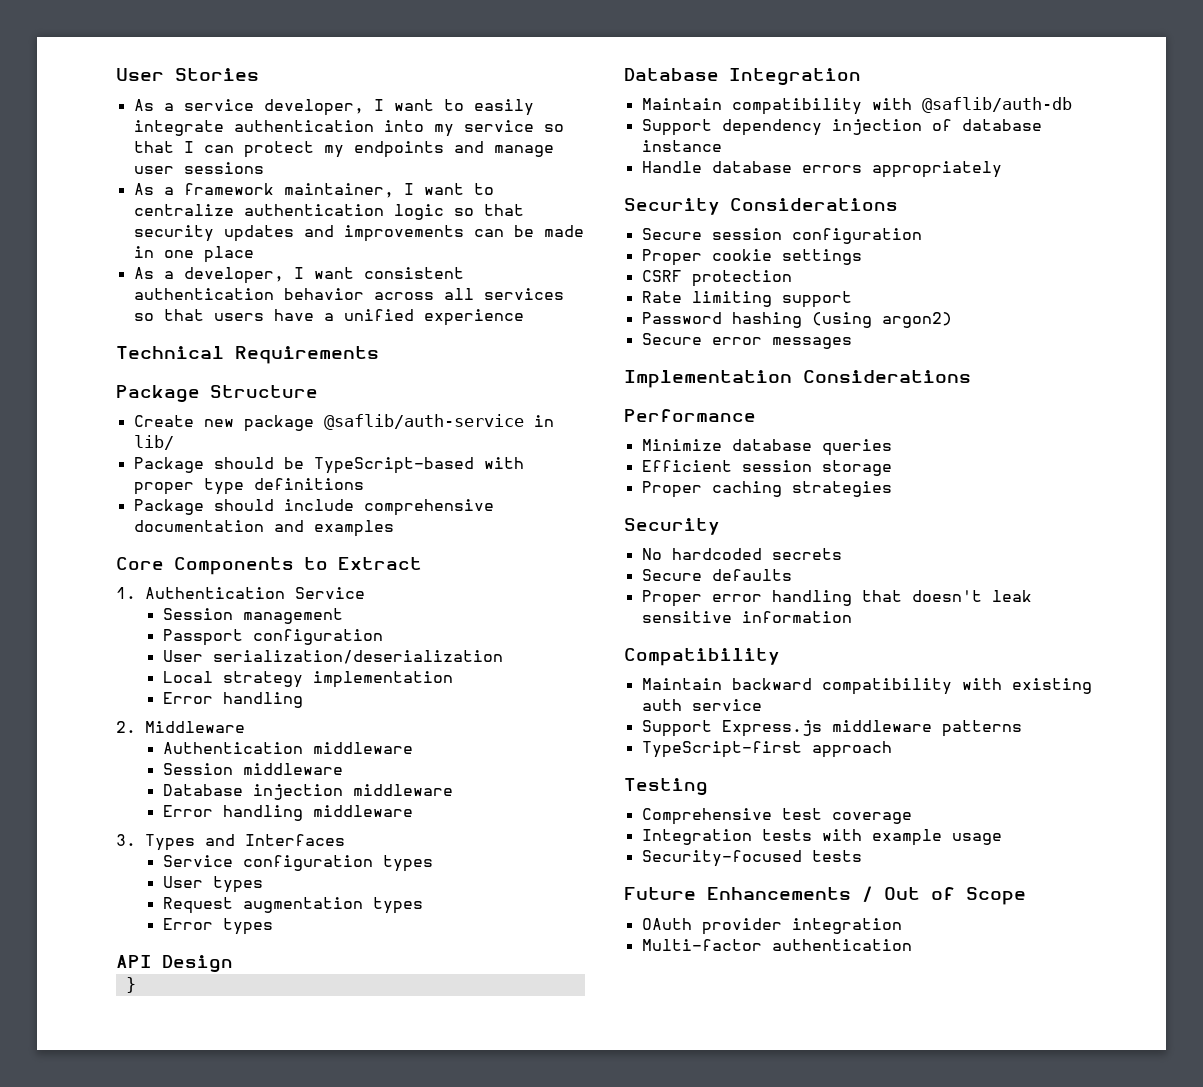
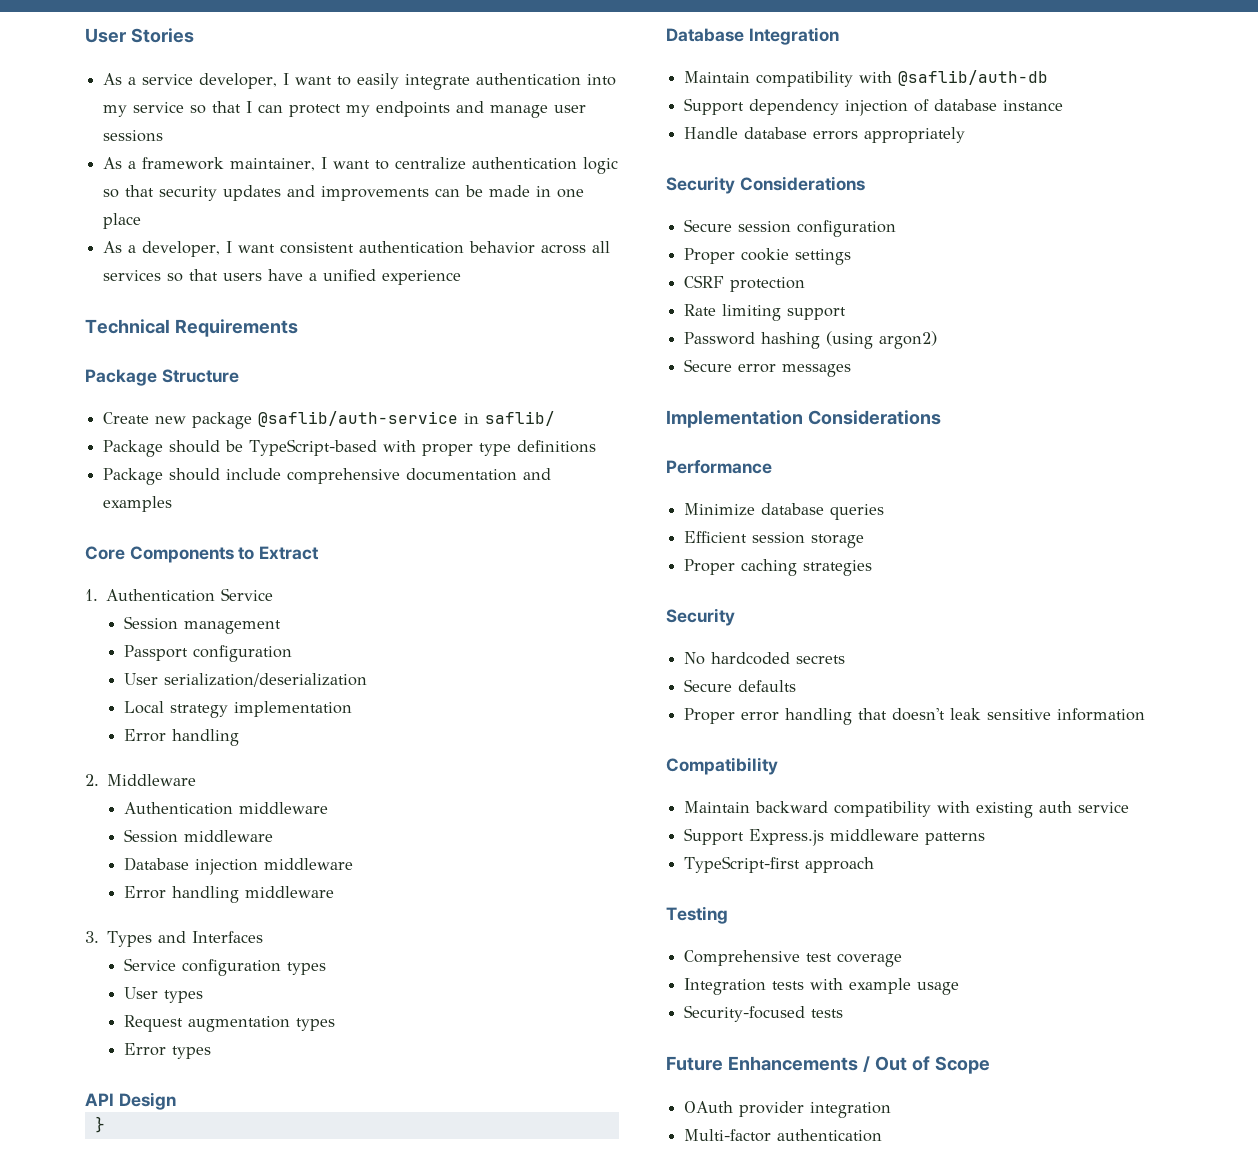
- Create new package @saflib/auth-service in lib/
+ Create new package @saflib/auth-service in saflib/

